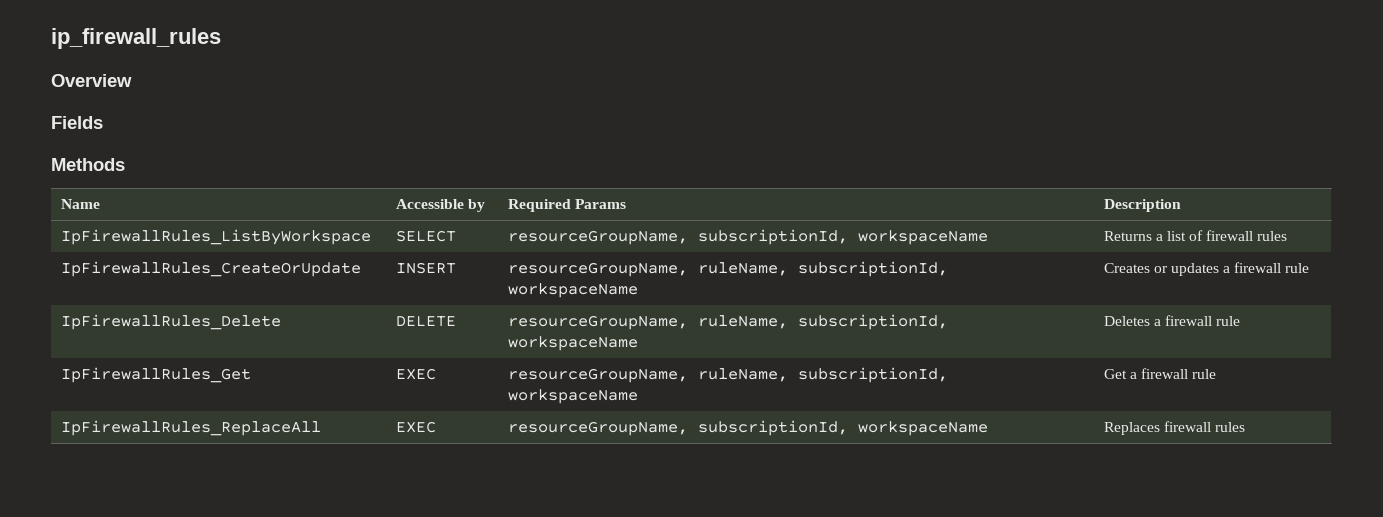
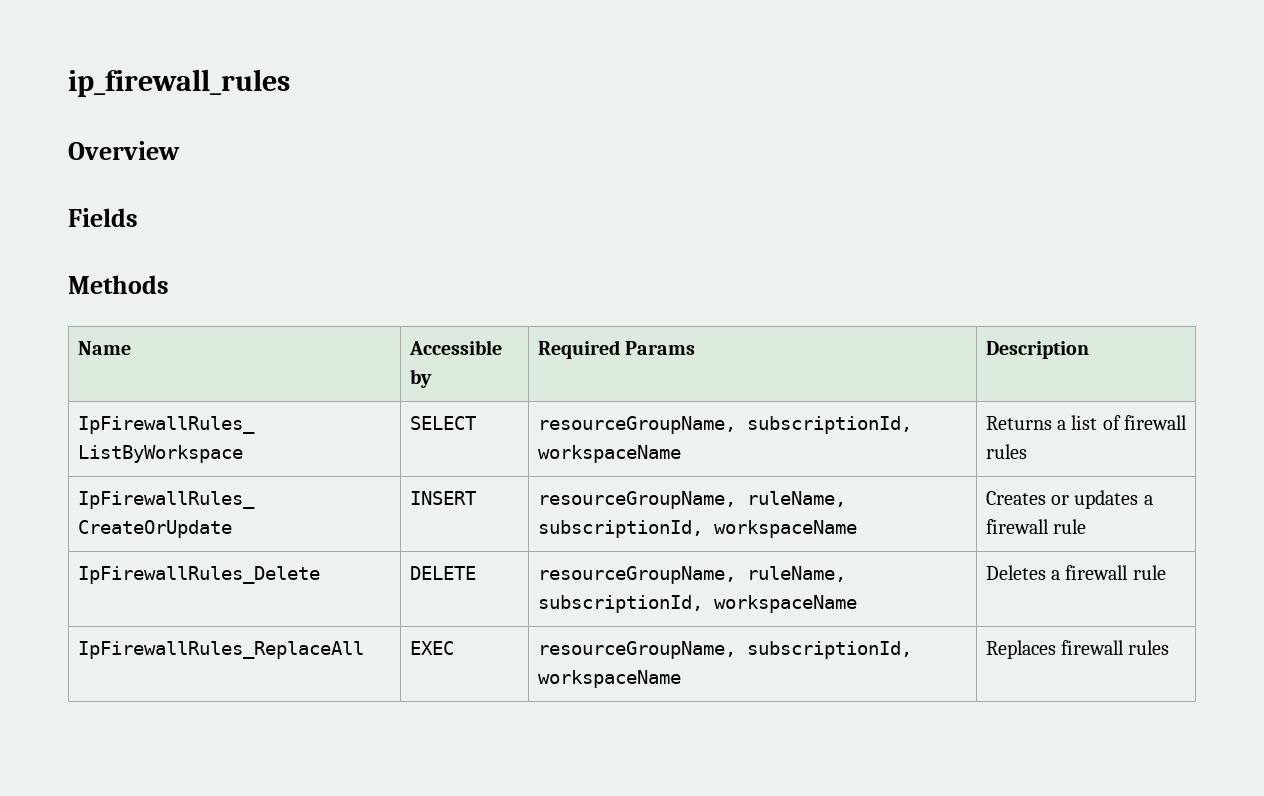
- IpFirewallRules_Get | EXEC | resourceGroupName, ruleName, subscriptionId, workspaceName | Get a firewall rule

